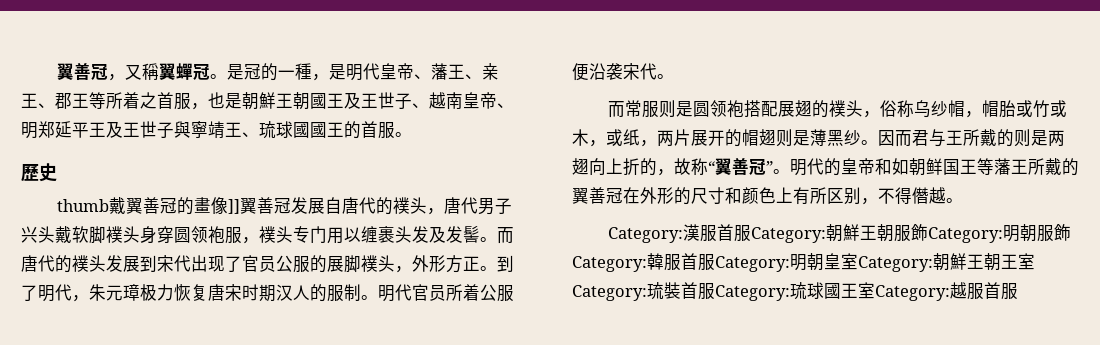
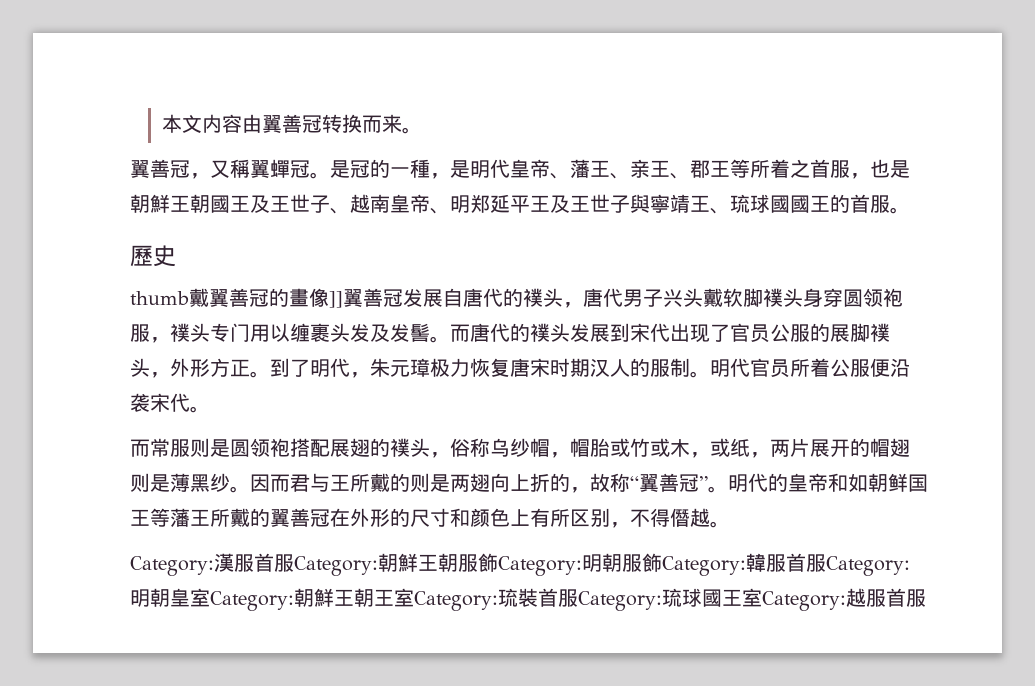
+ 本文内容由翼善冠转换而来。

